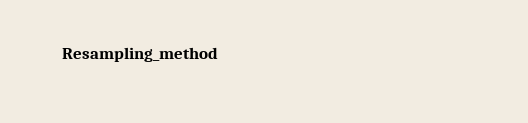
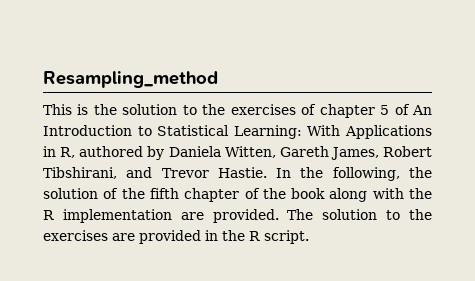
+ This is the solution to the exercises of chapter 5 of An Introduction to Statistical Learning: With Applications in R, authored by Daniela Witten, Gareth James, Robert Tibshirani, and Trevor Hastie. In the following, the solution of the fifth chapter of the book along with the R implementation are provided. The solution to the exercises are provided in the R script.

